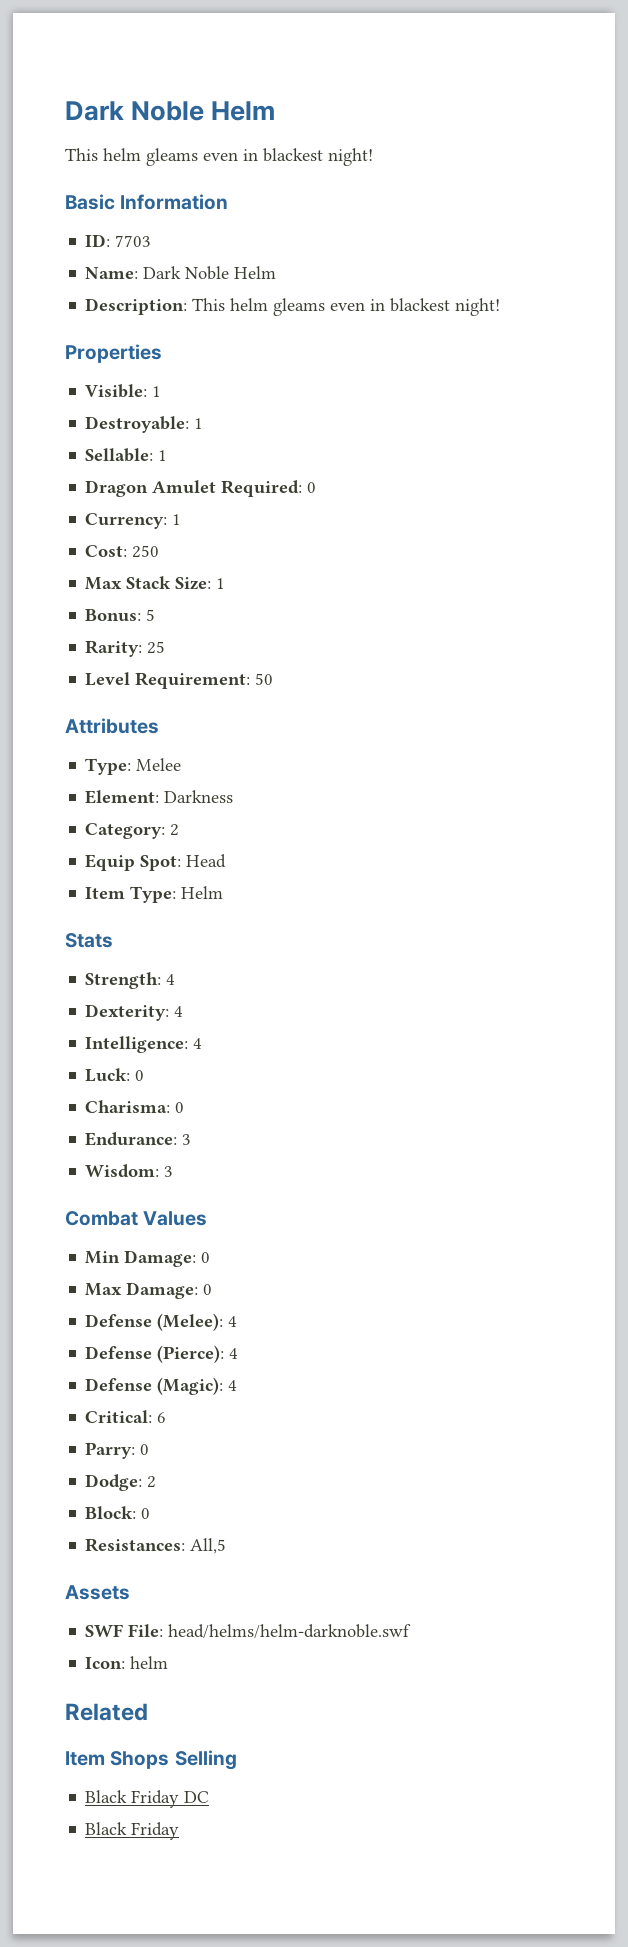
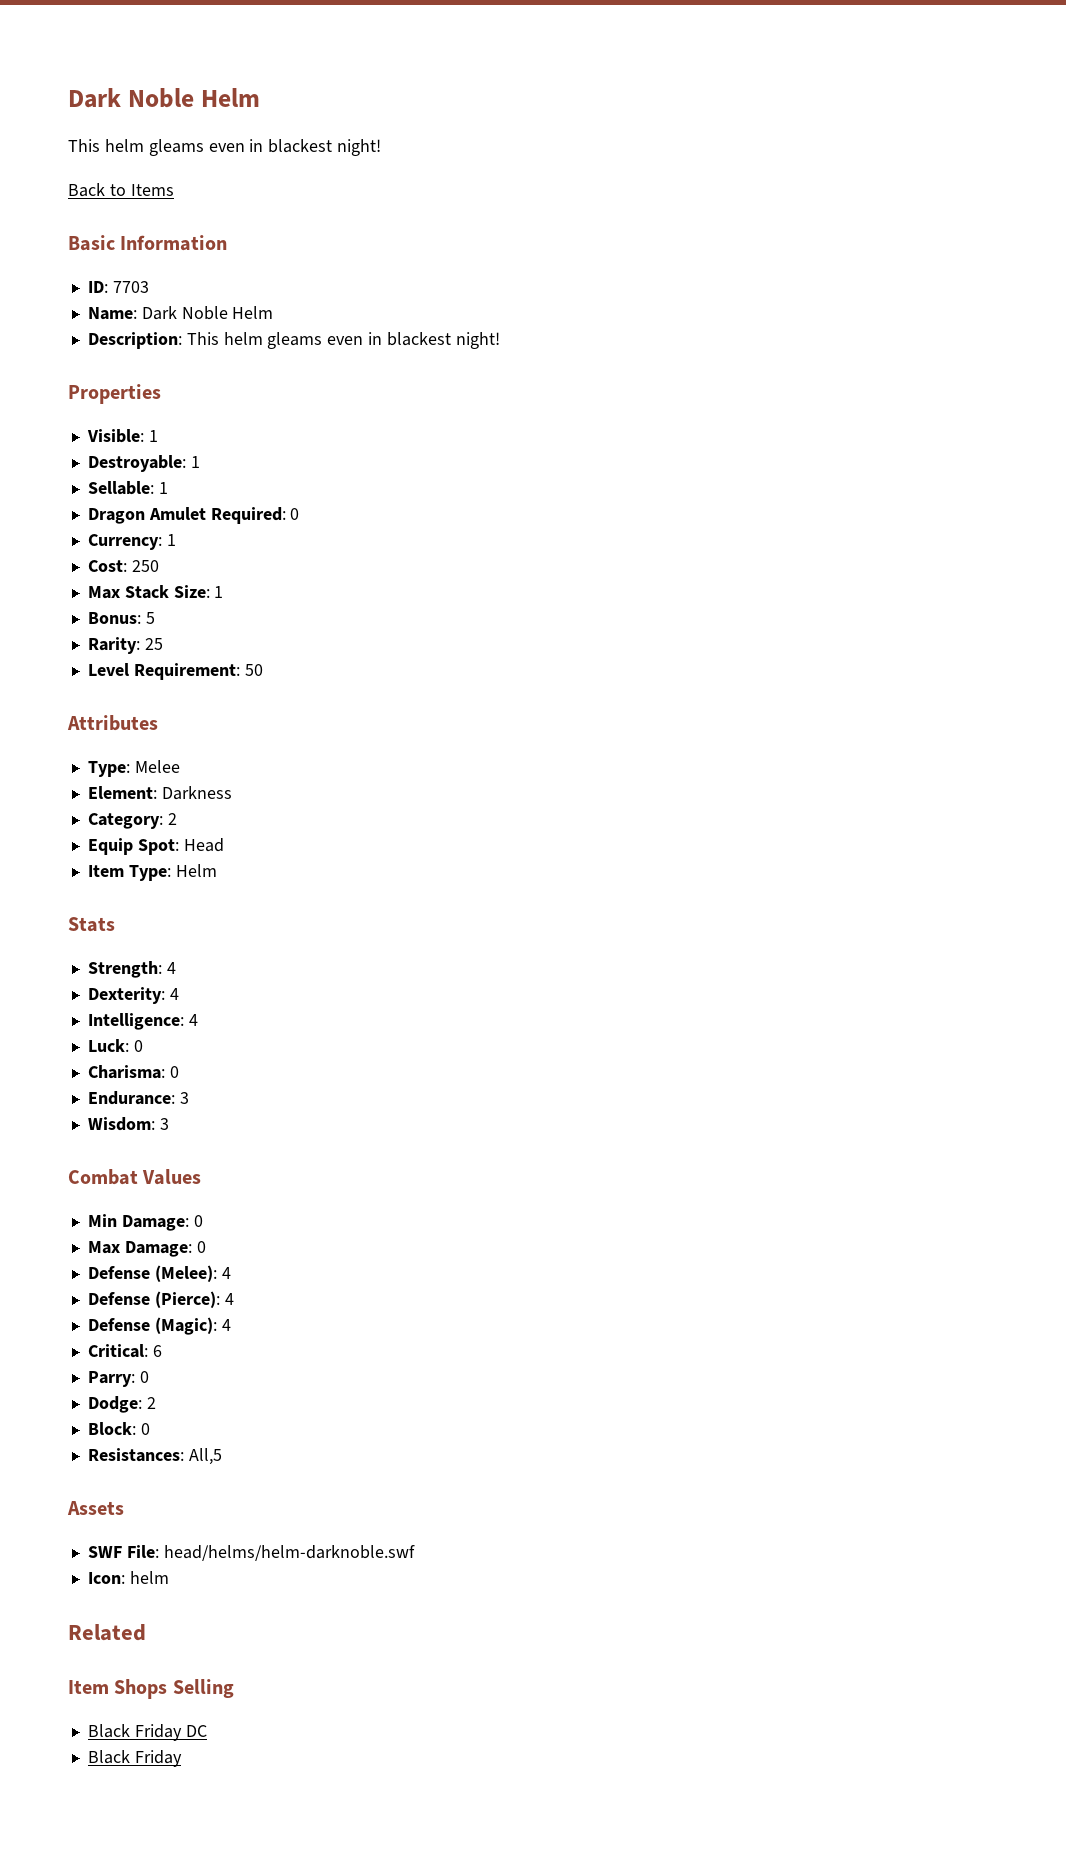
+ Back to Items

